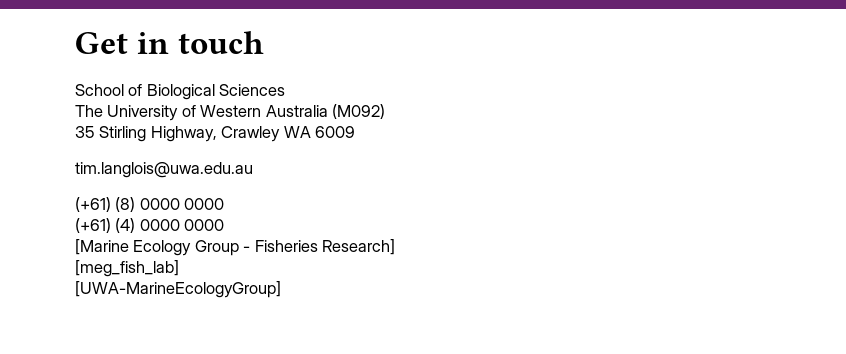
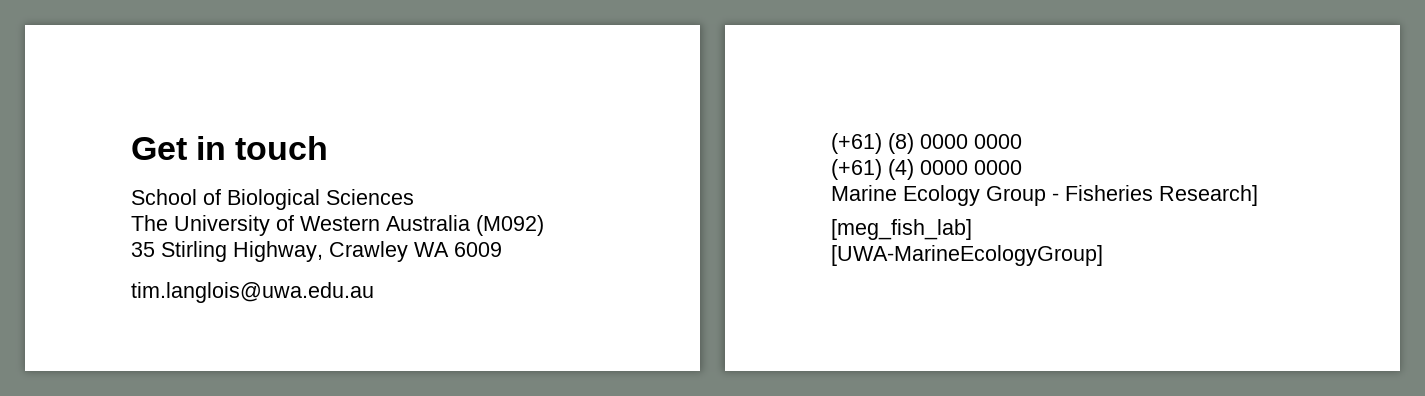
- [Marine Ecology Group - Fisheries Research]
+ Marine Ecology Group - Fisheries Research]

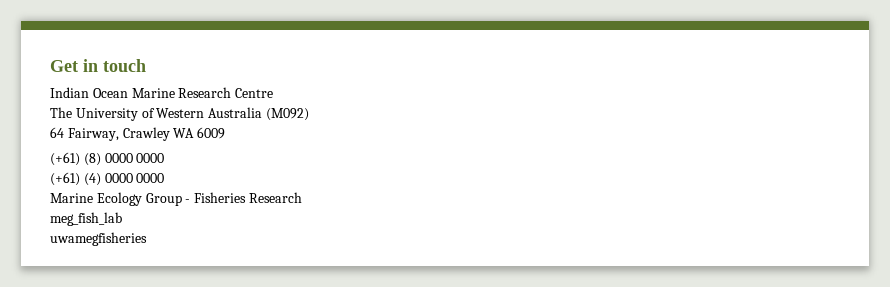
- School of Biological Sciences
+ Indian Ocean Marine Research Centre
- 35 Stirling Highway, Crawley WA 6009
+ 64 Fairway, Crawley WA 6009
- tim.langlois@uwa.edu.au
- Marine Ecology Group - Fisheries Research]
- [meg_fish_lab]
- [UWA-MarineEcologyGroup]
+ Marine Ecology Group - Fisheries Research
+ meg_fish_lab
+ uwamegfisheries

